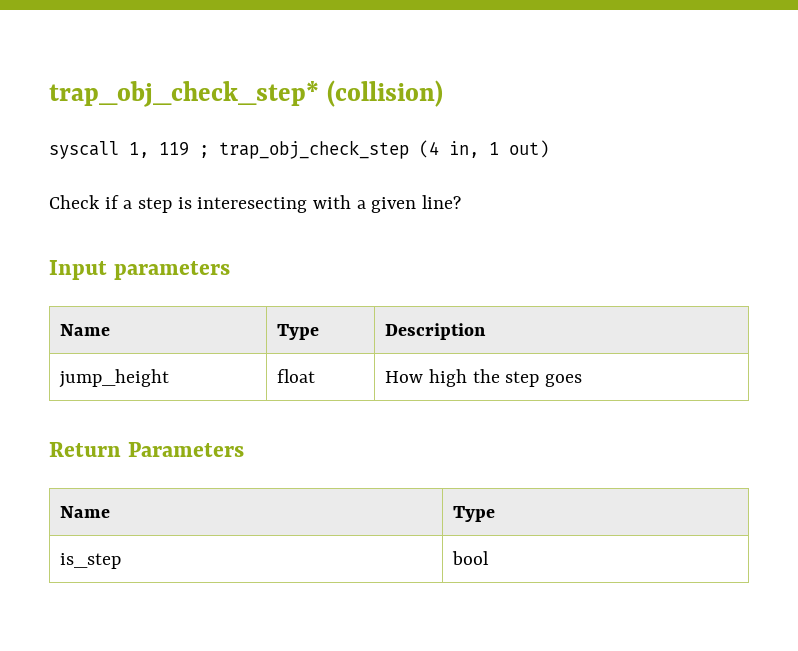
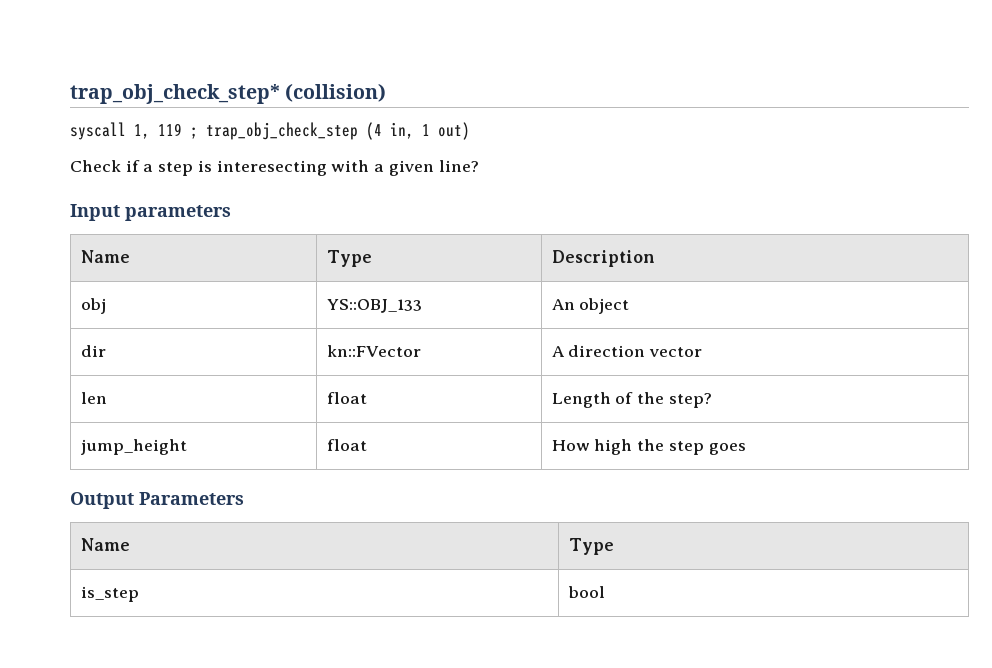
+ obj | YS::OBJ_133 | An object
+ dir | kn::FVector | A direction vector
+ len | float | Length of the step?
- Return Parameters
+ Output Parameters

